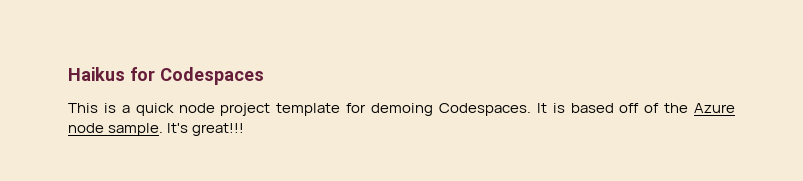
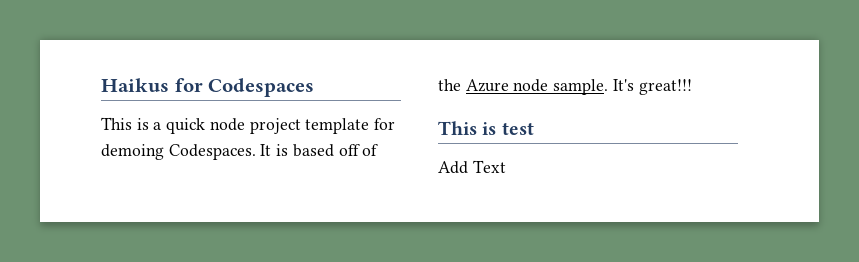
+ This is test
+ Add Text

